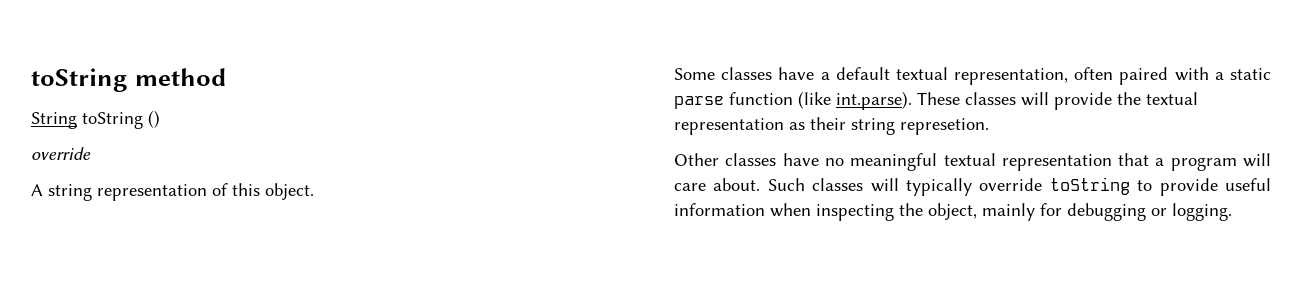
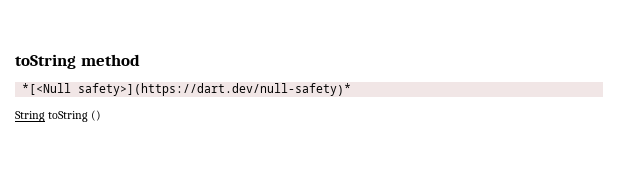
+ *[<Null safety>](https://dart.dev/null-safety)*
  String toString ()
- override
- A string representation of this object.
- Some classes have a default textual representation, often paired with a static parse function (like int.parse). These classes will provide the textual representation as their string represetion.
- Other classes have no meaningful textual representation that a program will care about. Such classes will typically override toString to provide useful information when inspecting the object, mainly for debugging or logging.

